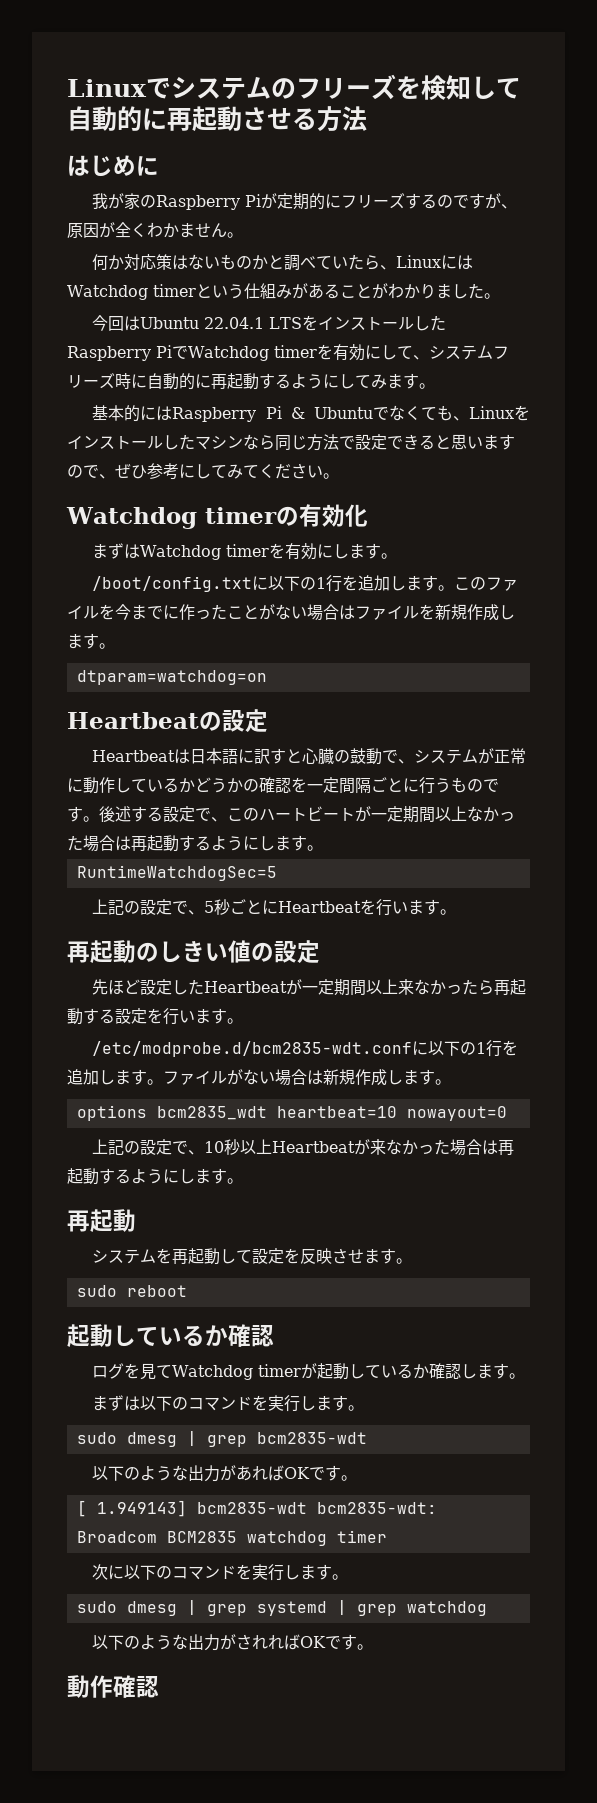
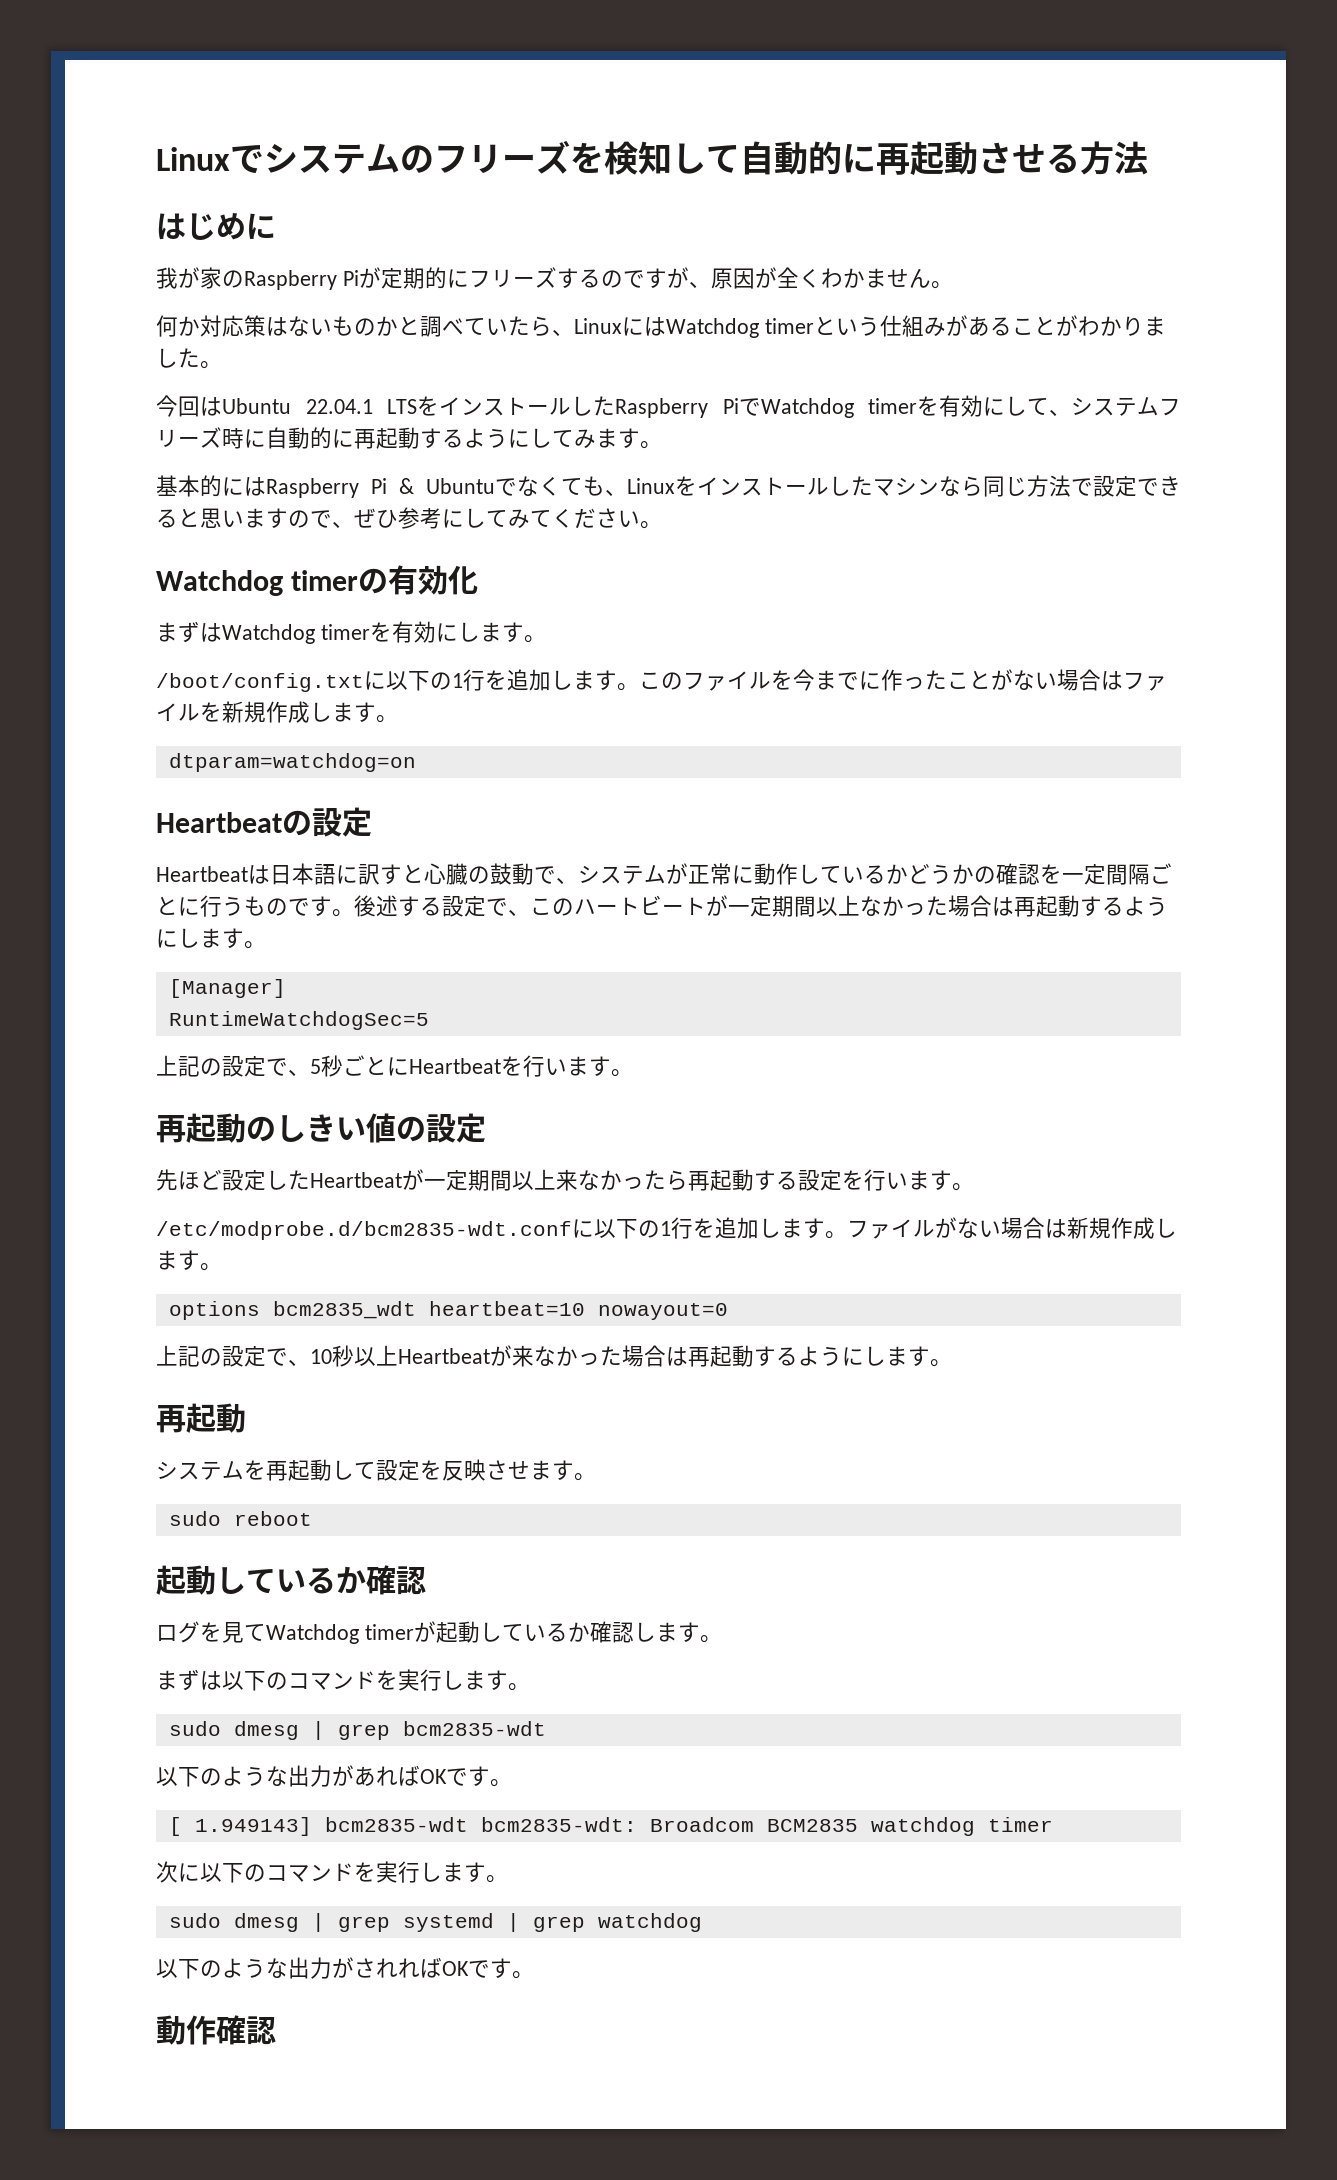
+ [Manager]

